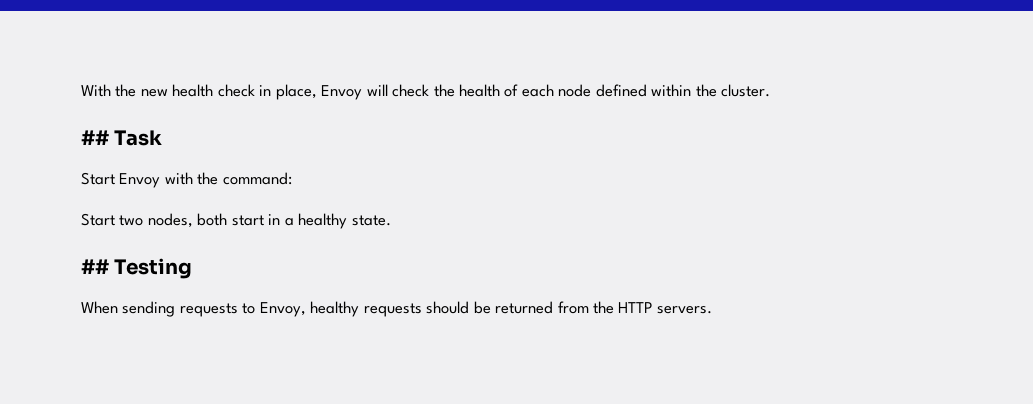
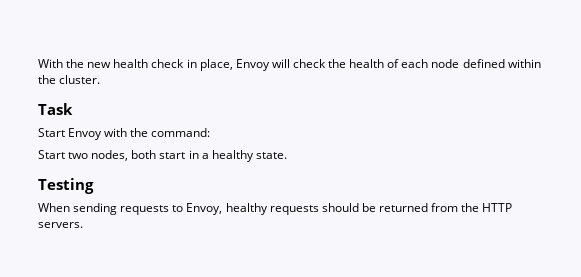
- ## Task
+ Task
- ## Testing
+ Testing

